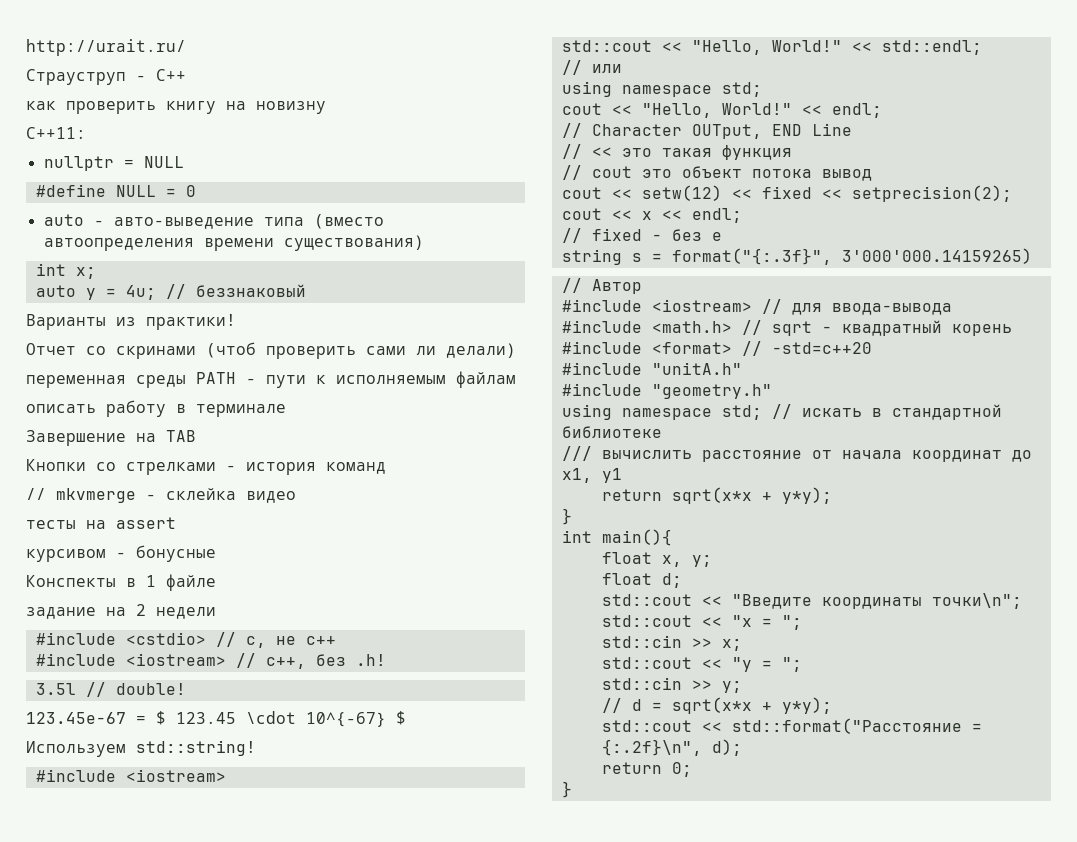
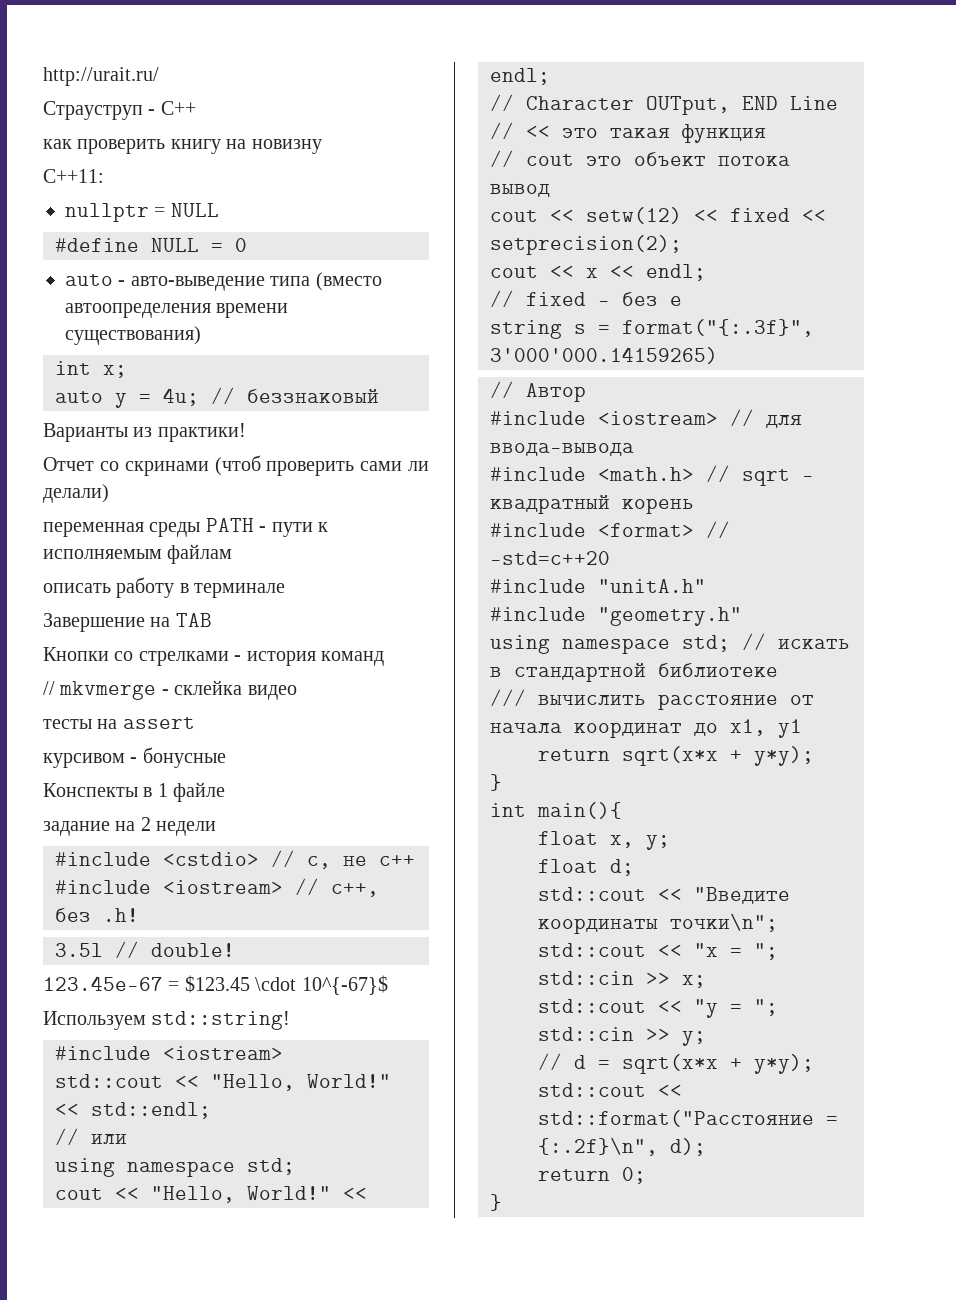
- 123.45e-67 = $ 123.45 \cdot 10^{-67} $
+ 123.45e-67 = $123.45 \cdot 10^{-67}$

